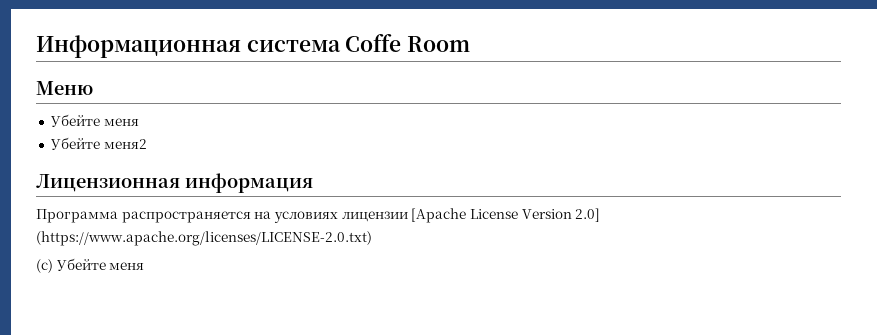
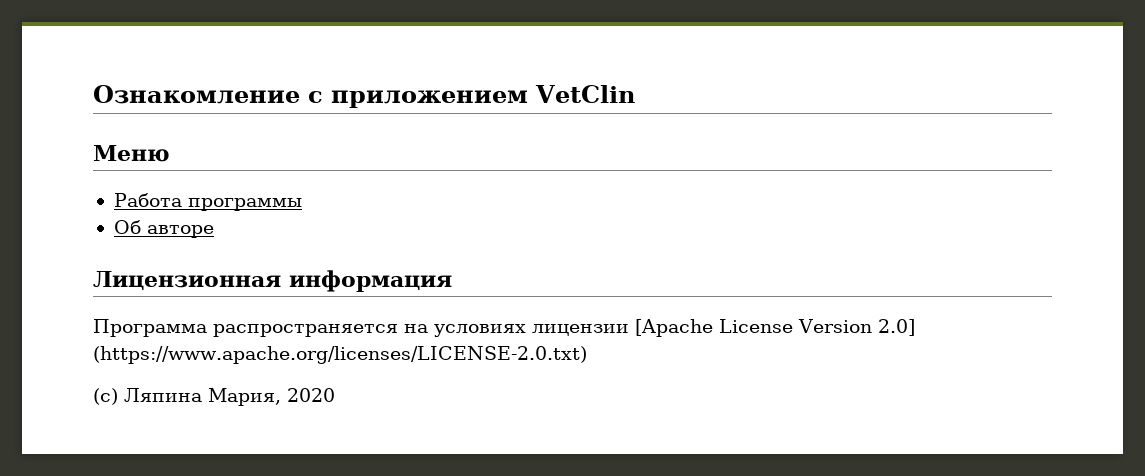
- Информационная система Coffe Room
+ Ознакомление с приложением VetClin
  Меню
- Убейте меня
- Убейте меня2
+ Работа программы
+ Об авторе
- (c) Убейте меня
+ (c) Ляпина Мария, 2020

